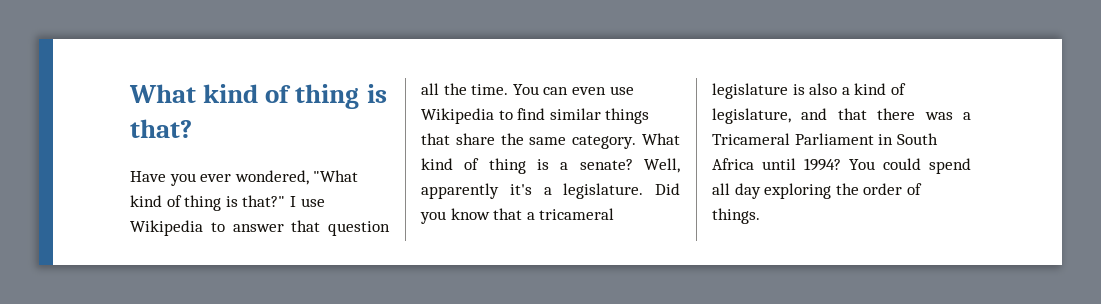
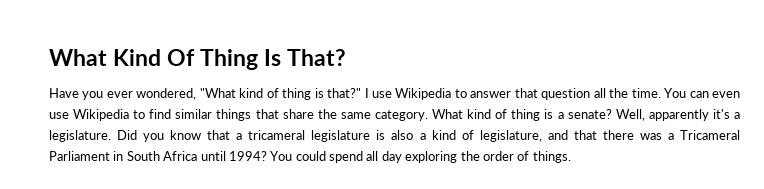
- What kind of thing is that?
+ What Kind Of Thing Is That?

